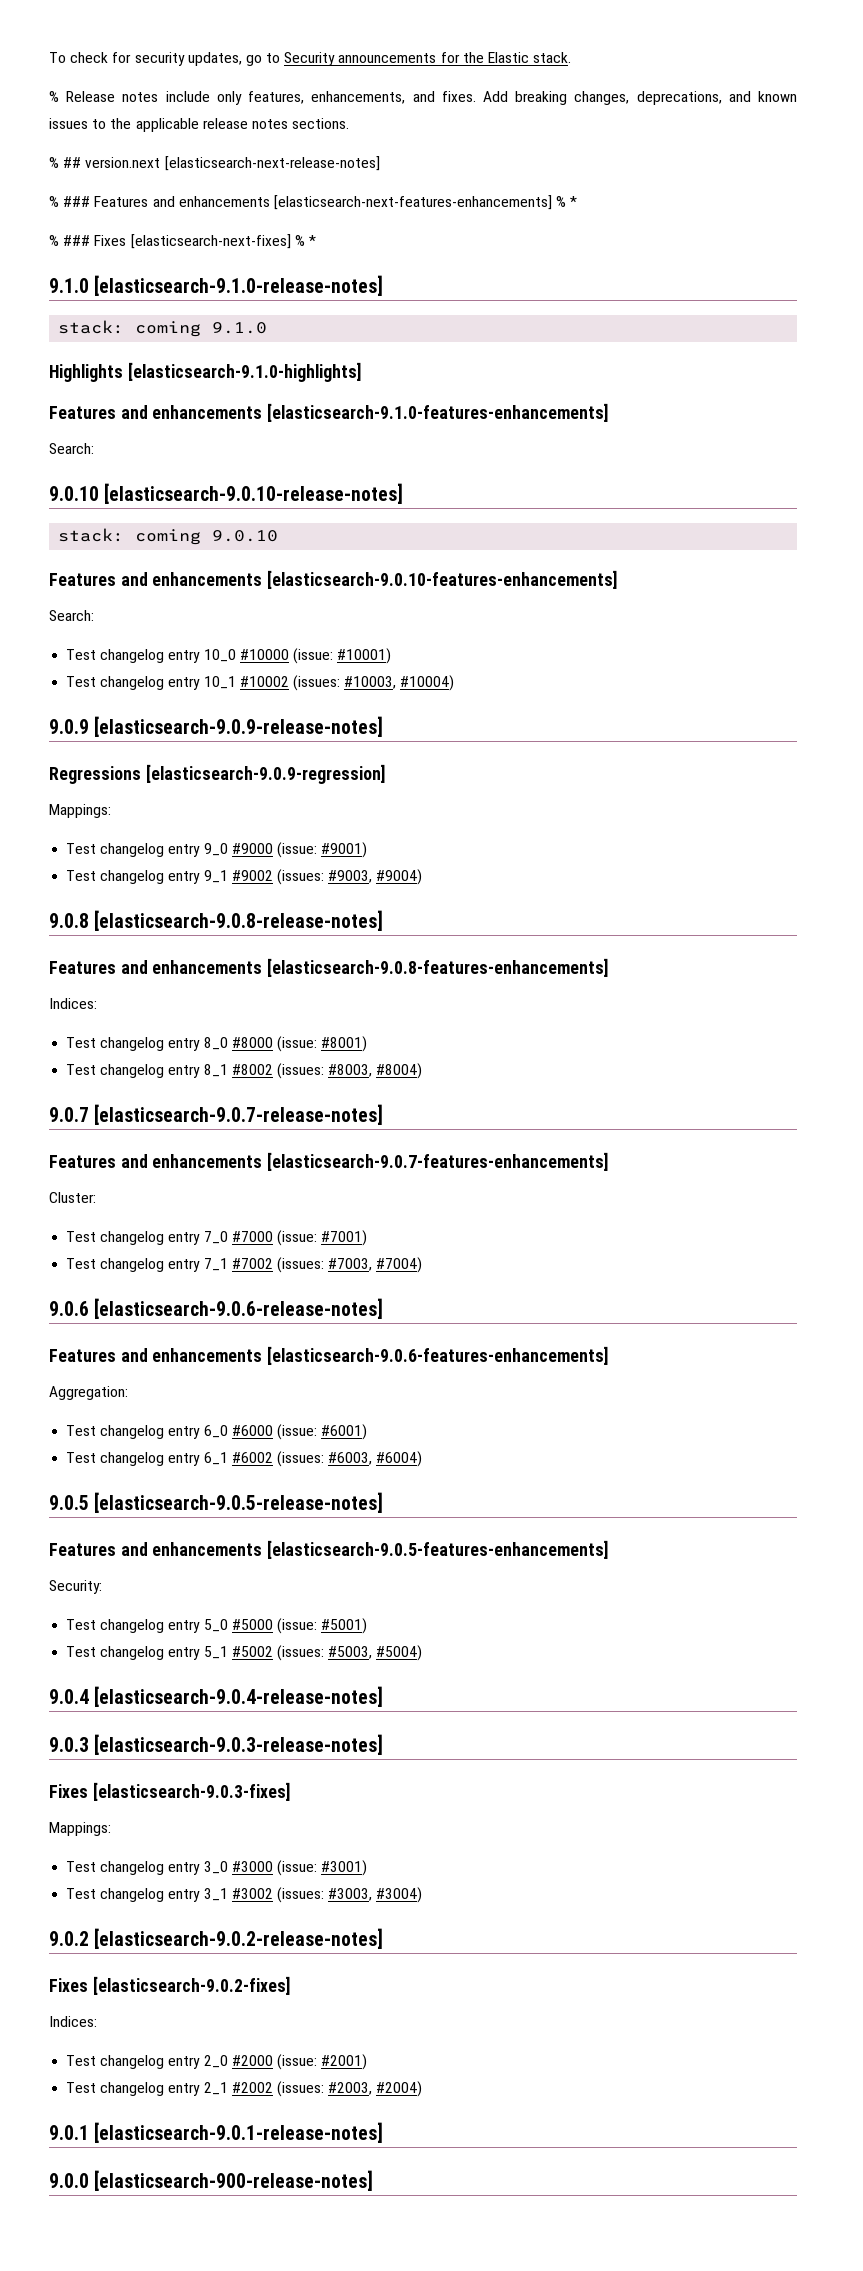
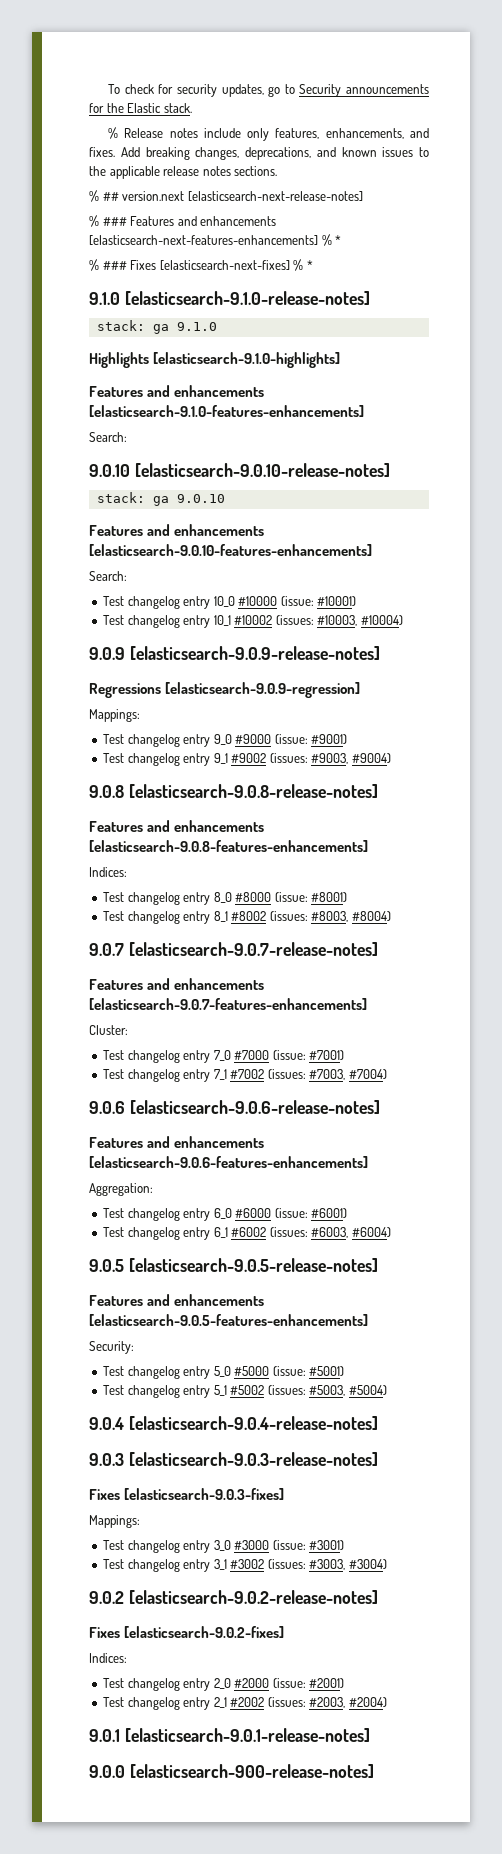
- stack: coming 9.1.0
+ stack: ga 9.1.0
- stack: coming 9.0.10
+ stack: ga 9.0.10

